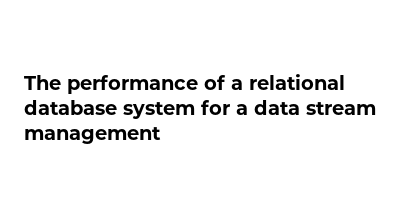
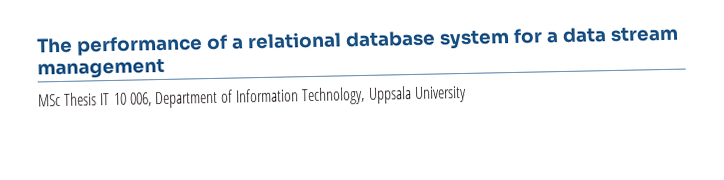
+ MSc Thesis IT 10 006, Department of Information Technology, Uppsala University

